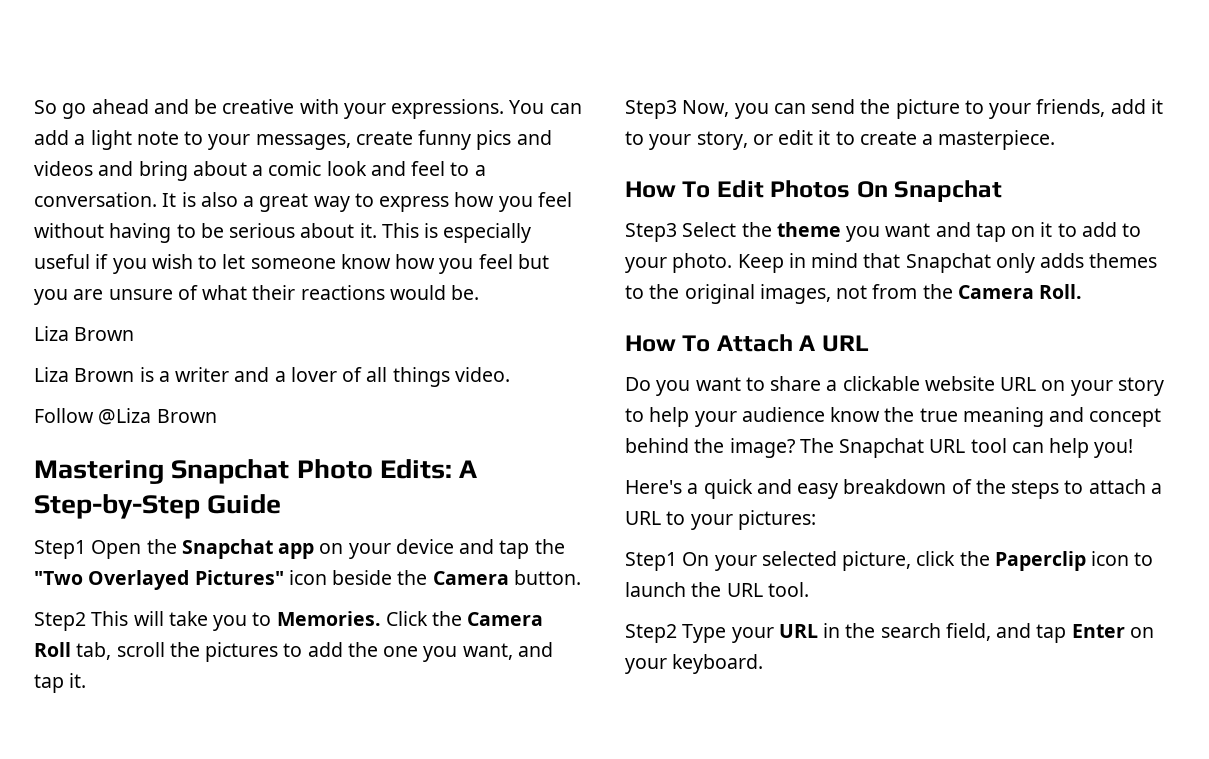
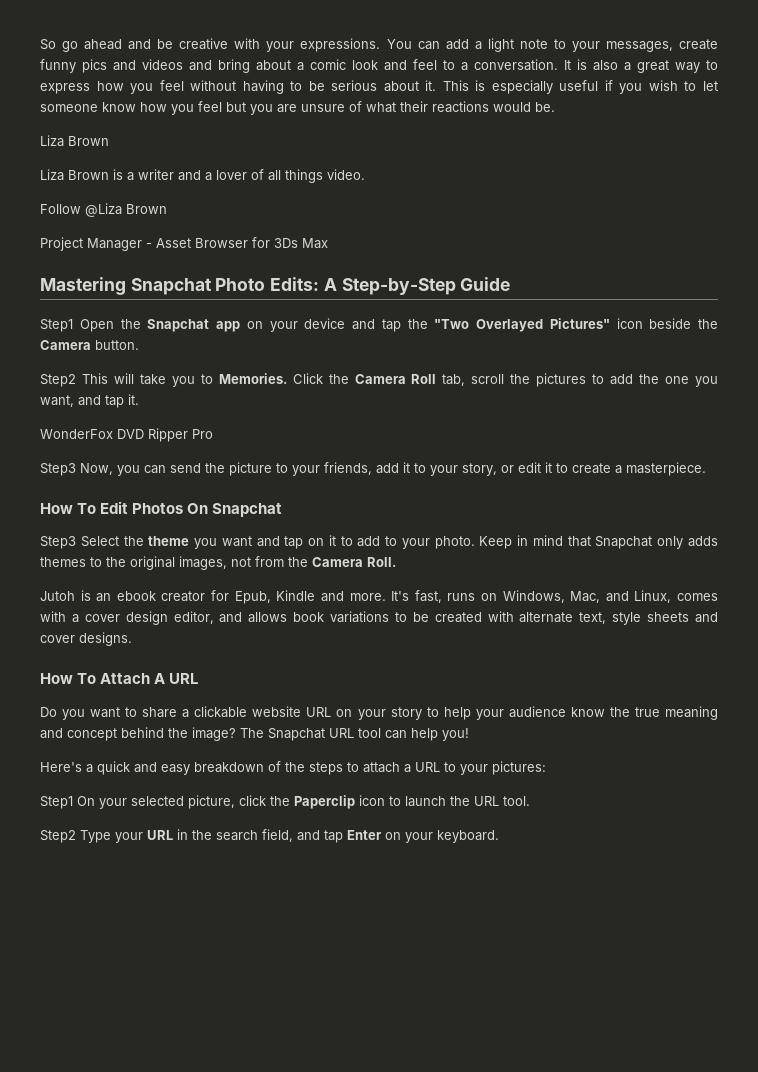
+ Project Manager - Asset Browser for 3Ds Max
+ WonderFox DVD Ripper Pro
+ Jutoh is an ebook creator for Epub, Kindle and more. It's fast, runs on Windows, Mac, and Linux, comes with a cover design editor, and allows book variations to be created with alternate text, style sheets and cover designs.

